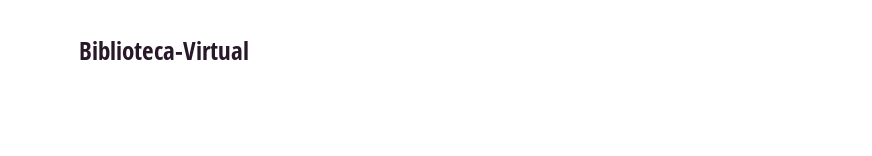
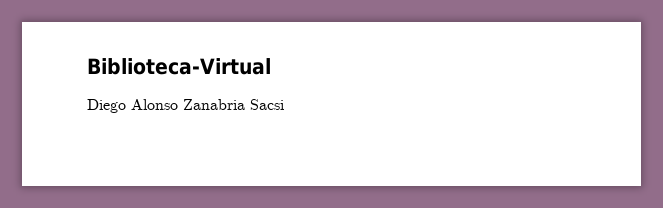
+ Diego Alonso Zanabria Sacsi

